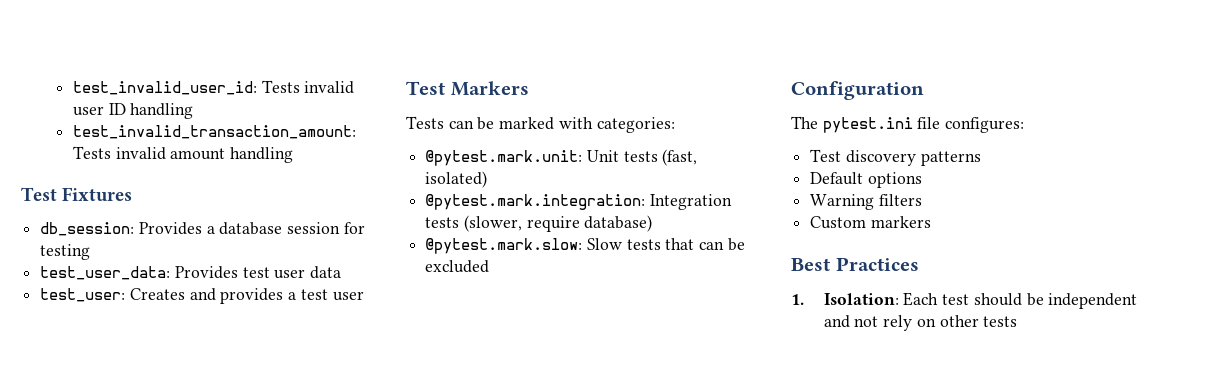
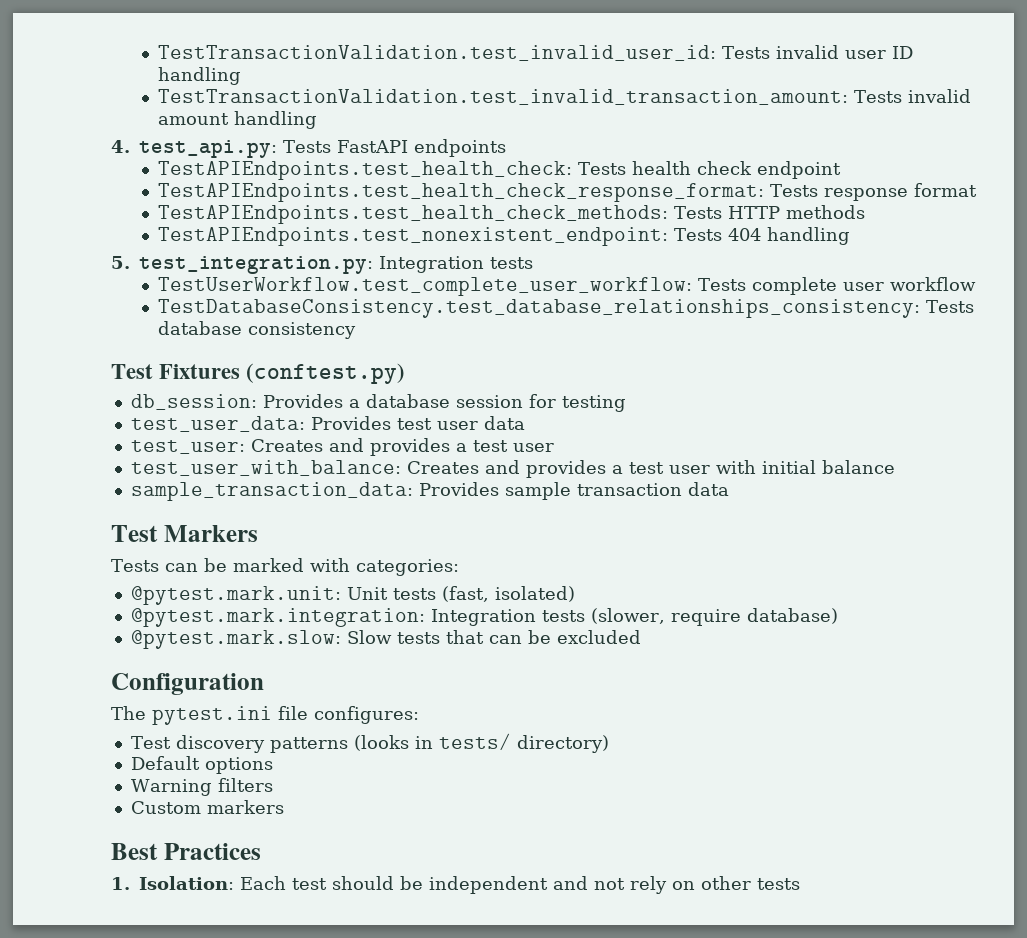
- test_invalid_user_id: Tests invalid user ID handling
+ TestTransactionValidation.test_invalid_user_id: Tests invalid user ID handling
- test_invalid_transaction_amount: Tests invalid amount handling
+ TestTransactionValidation.test_invalid_transaction_amount: Tests invalid amount handling
+ 4. test_api.py: Tests FastAPI endpoints
+ TestAPIEndpoints.test_health_check: Tests health check endpoint
+ TestAPIEndpoints.test_health_check_response_format: Tests response format
+ TestAPIEndpoints.test_health_check_methods: Tests HTTP methods
+ TestAPIEndpoints.test_nonexistent_endpoint: Tests 404 handling
+ 5. test_integration.py: Integration tests
+ TestUserWorkflow.test_complete_user_workflow: Tests complete user workflow
+ TestDatabaseConsistency.test_database_relationships_consistency: Tests database consistency
- Test Fixtures
+ Test Fixtures (conftest.py)
+ test_user_with_balance: Creates and provides a test user with initial balance
+ sample_transaction_data: Provides sample transaction data
- Test discovery patterns
+ Test discovery patterns (looks in tests/ directory)

